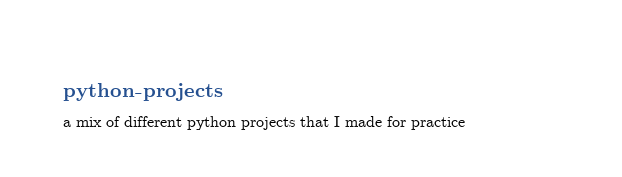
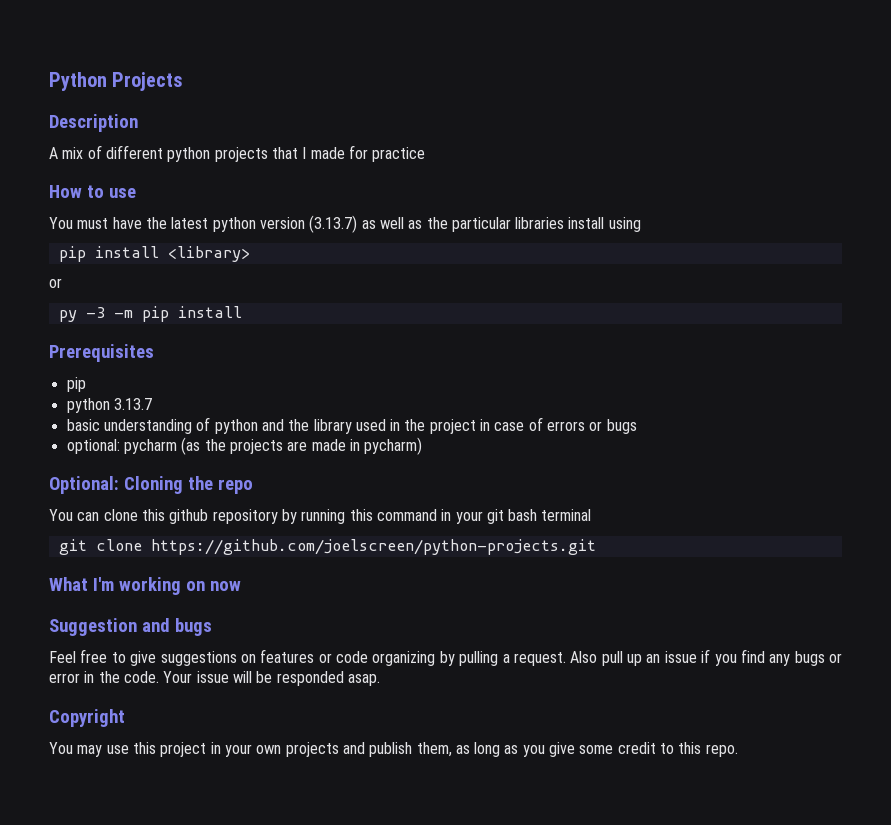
- python-projects
- a mix of different python projects that I made for practice
+ Python Projects
+ Description
+ A mix of different python projects that I made for practice
+ How to use
+ You must have the latest python version (3.13.7) as well as the particular libraries install using
+ pip install <library>
+ or
+ py -3 -m pip install
+ Prerequisites
+ pip
+ python 3.13.7
+ basic understanding of python and the library used in the project in case of errors or bugs
+ optional: pycharm (as the projects are made in pycharm)
+ Optional: Cloning the repo
+ You can clone this github repository by running this command in your git bash terminal
+ git clone https://github.com/joelscreen/python-projects.git
+ What I'm working on now
+ Suggestion and bugs
+ Feel free to give suggestions on features or code organizing by pulling a request. Also pull up an issue if you find any bugs or error in the code. Your issue will be responded asap.
+ Copyright
+ You may use this project in your own projects and publish them, as long as you give some credit to this repo.

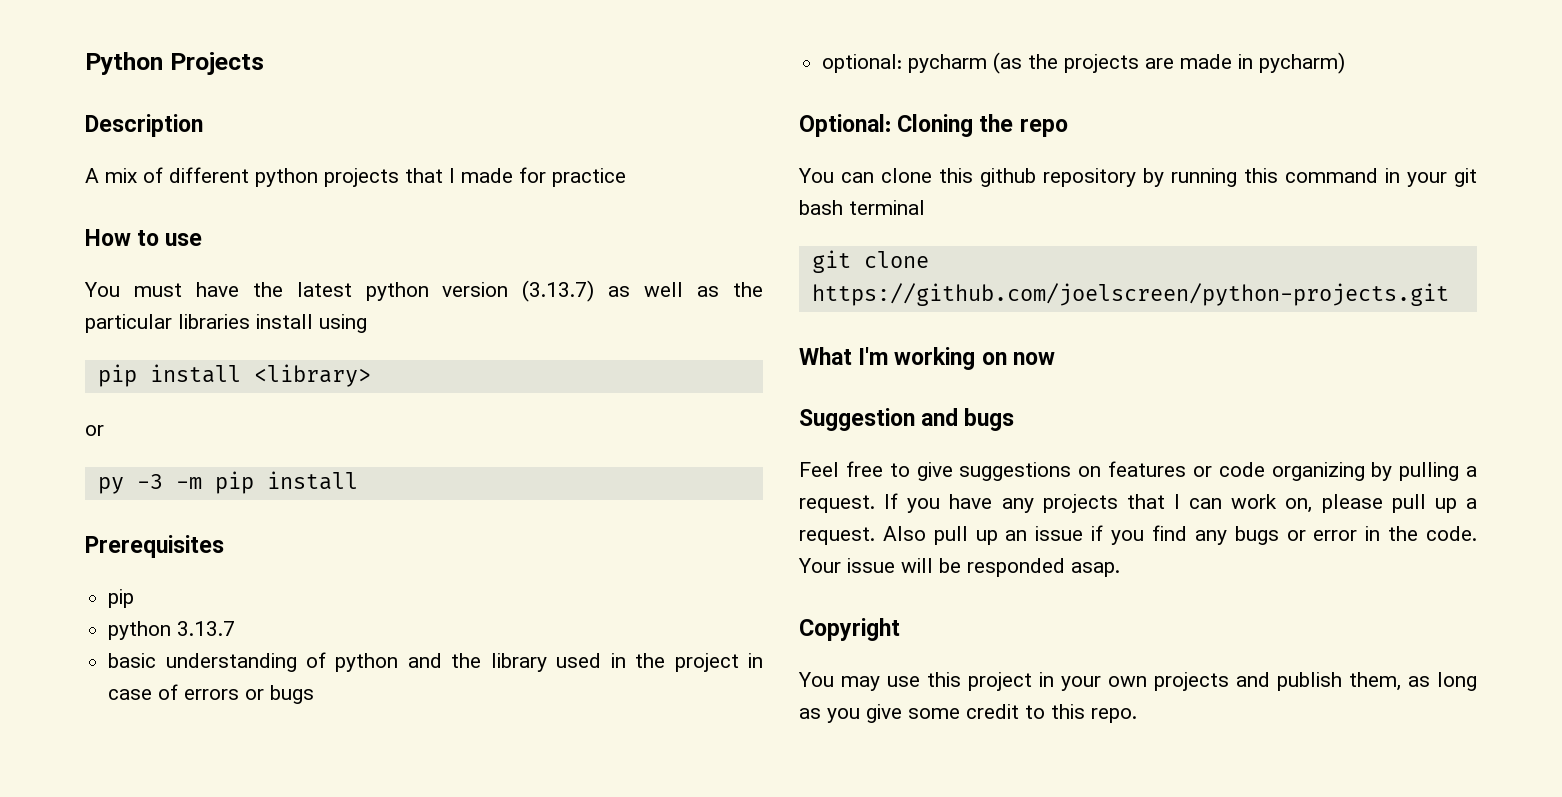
+ If you have any projects that I can work on, please pull up a request.

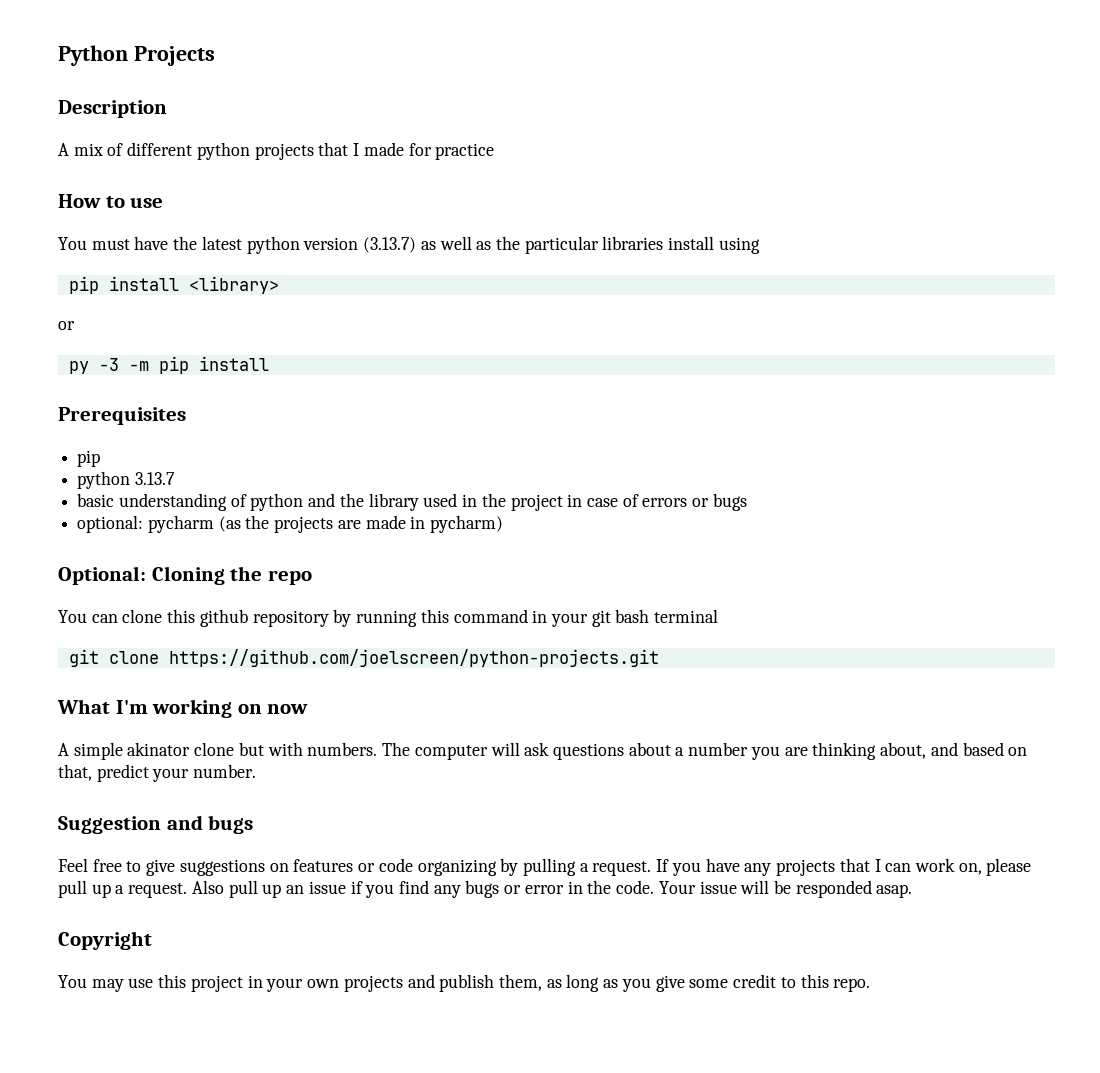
+ A simple akinator clone but with numbers. The computer will ask questions about a number you are thinking about, and based on that, predict your number.

